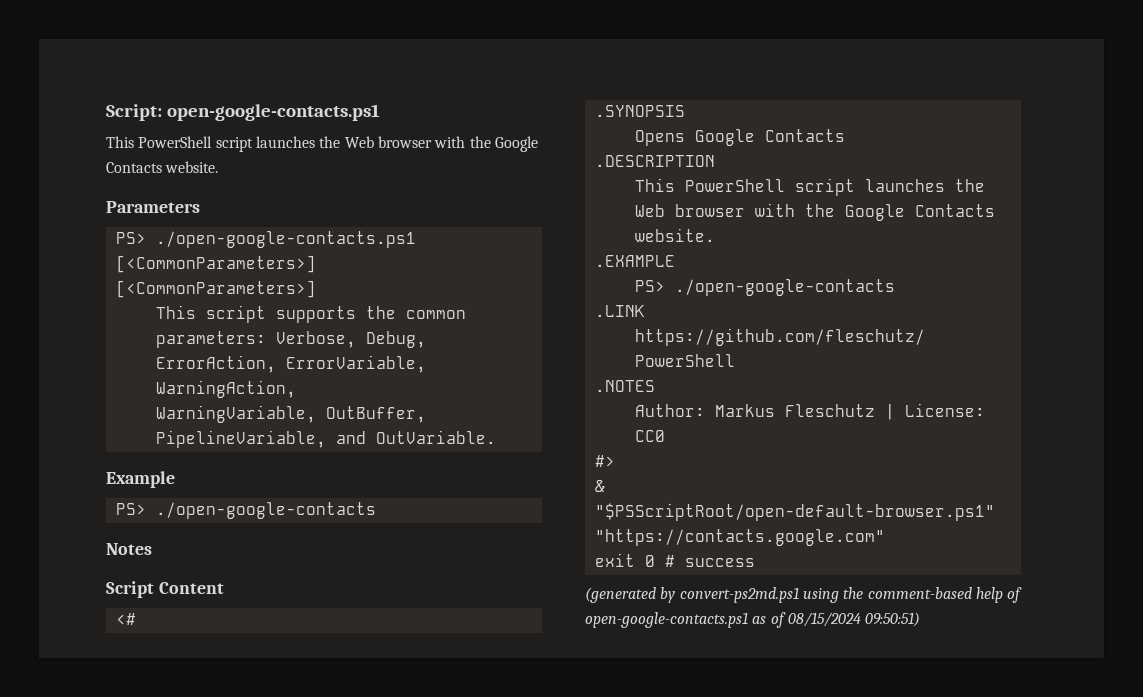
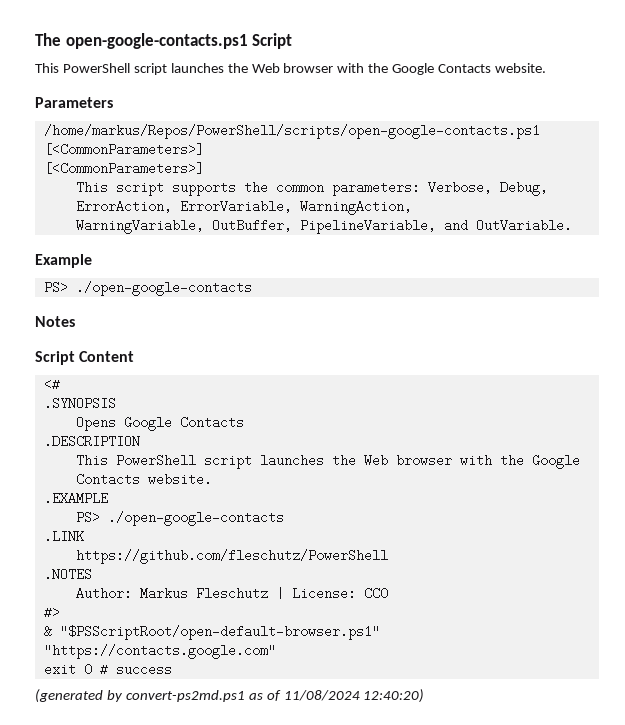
- Script: open-google-contacts.ps1
+ The open-google-contacts.ps1 Script
- PS> ./open-google-contacts.ps1 [<CommonParameters>]
+ /home/markus/Repos/PowerShell/scripts/open-google-contacts.ps1 [<CommonParameters>]
- (generated by convert-ps2md.ps1 using the comment-based help of open-google-contacts.ps1 as of 08/15/2024 09:50:51)
+ (generated by convert-ps2md.ps1 as of 11/08/2024 12:40:20)

